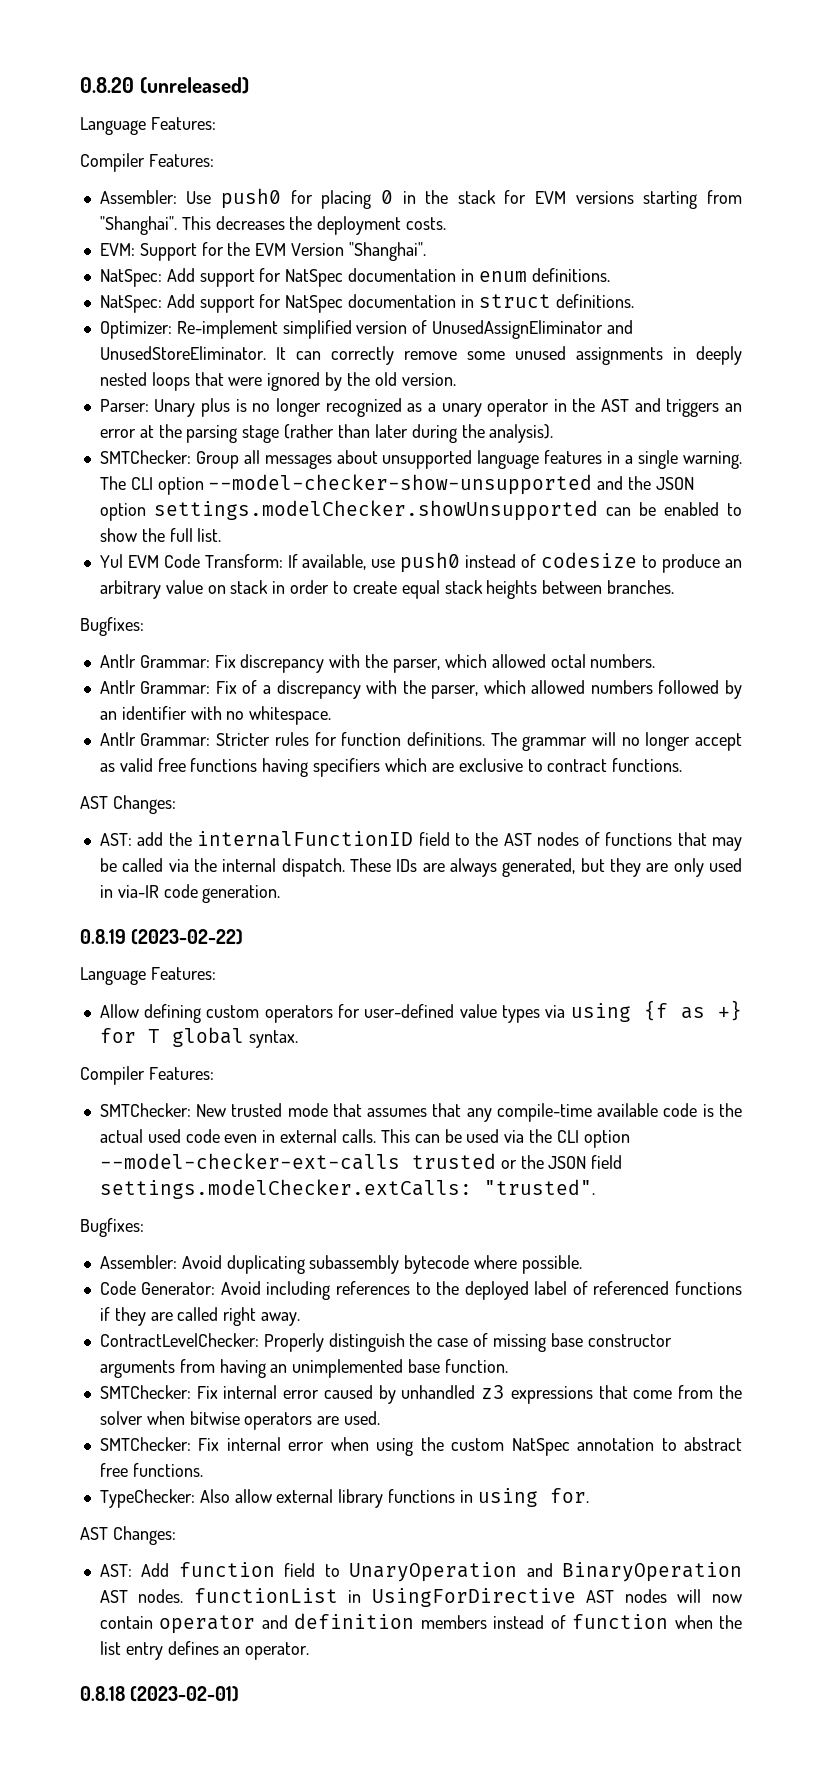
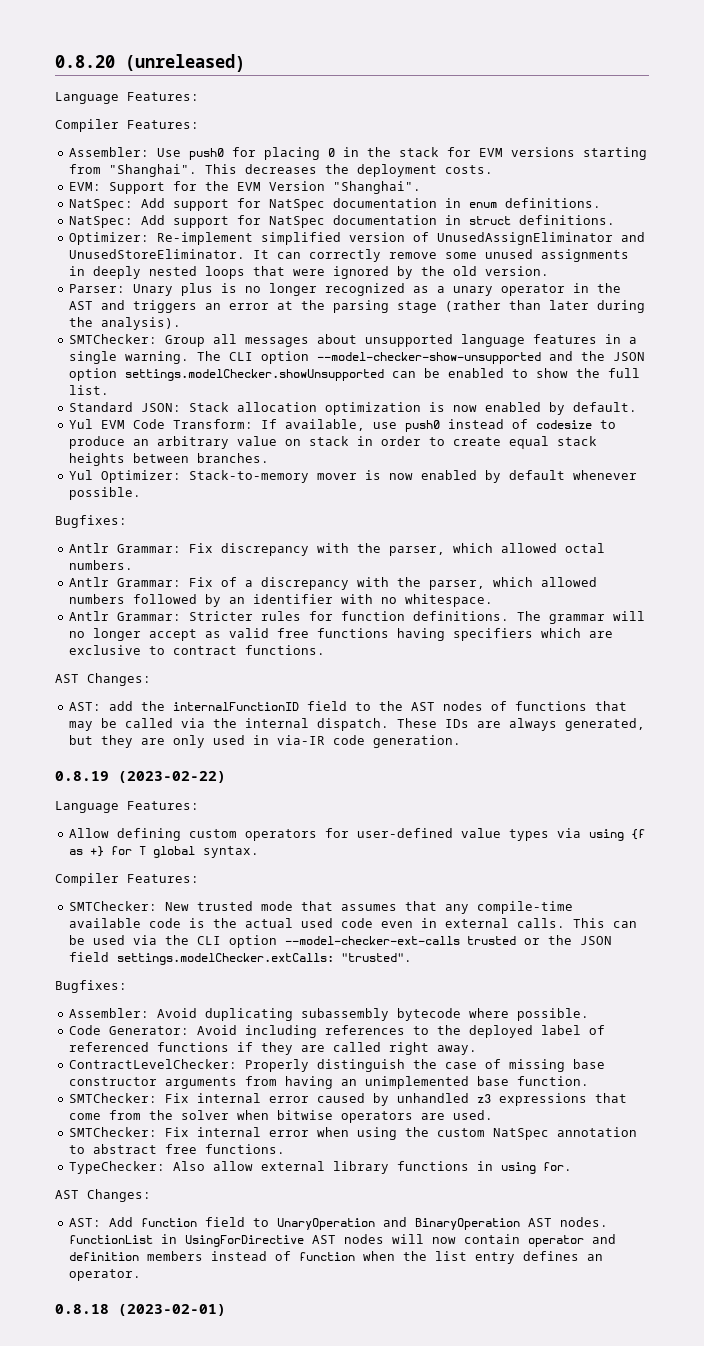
+ Standard JSON: Stack allocation optimization is now enabled by default.
+ Yul Optimizer: Stack-to-memory mover is now enabled by default whenever possible.

